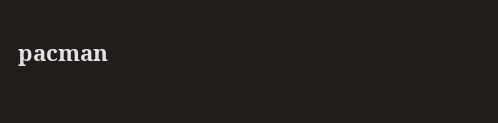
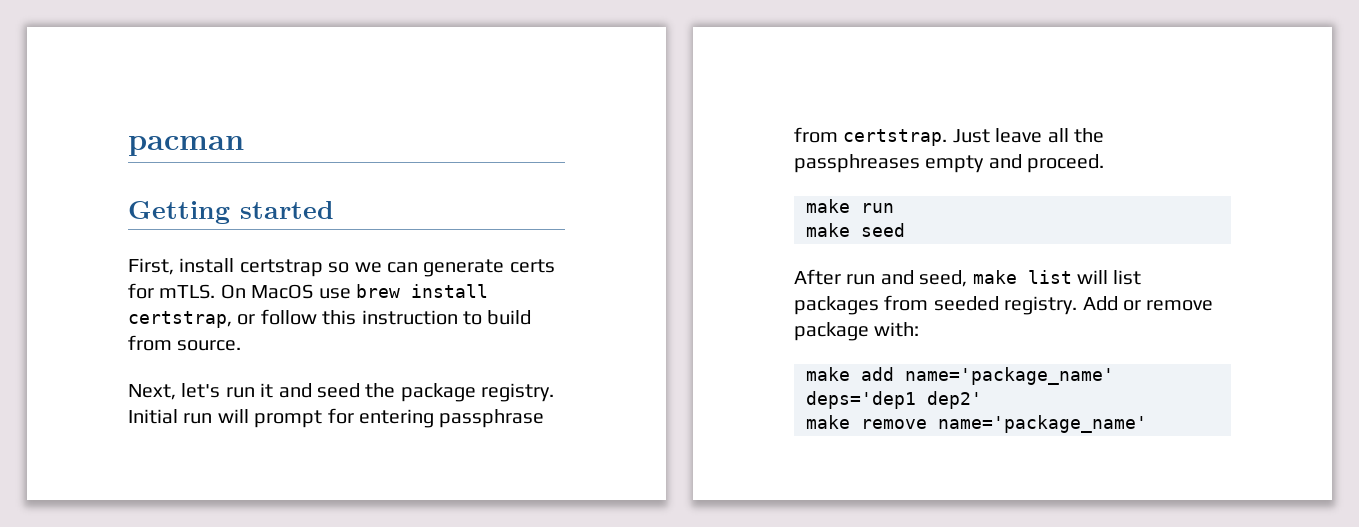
+ Getting started
+ First, install certstrap so we can generate certs for mTLS. On MacOS use brew install certstrap, or follow this instruction to build from source.
+ Next, let's run it and seed the package registry. Initial run will prompt for entering passphrase from certstrap. Just leave all the passphreases empty and proceed.
+ make run
+ make seed
+ After run and seed, make list will list packages from seeded registry. Add or remove package with:
+ make add name='package_name' deps='dep1 dep2'
+ make remove name='package_name'

